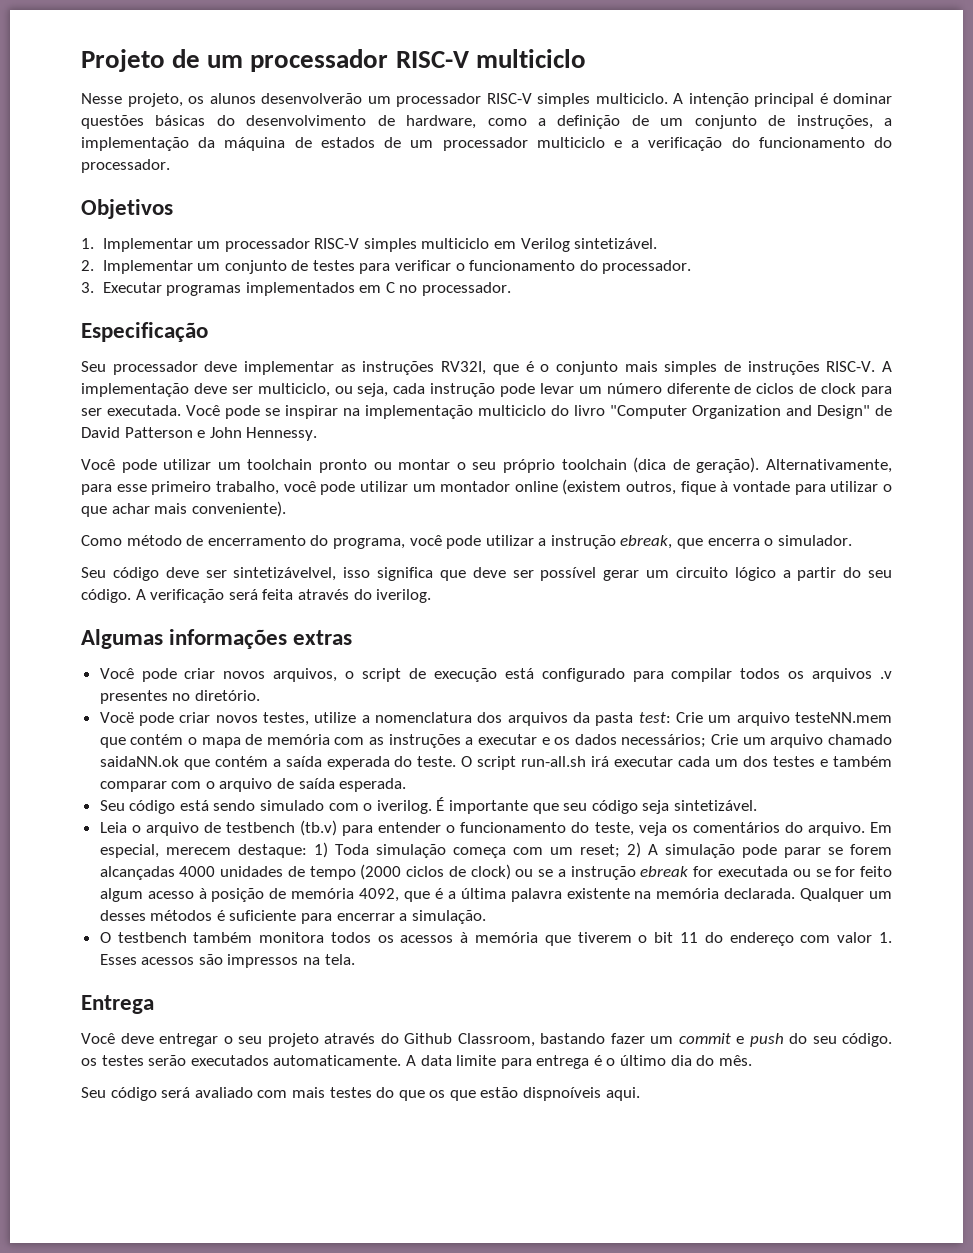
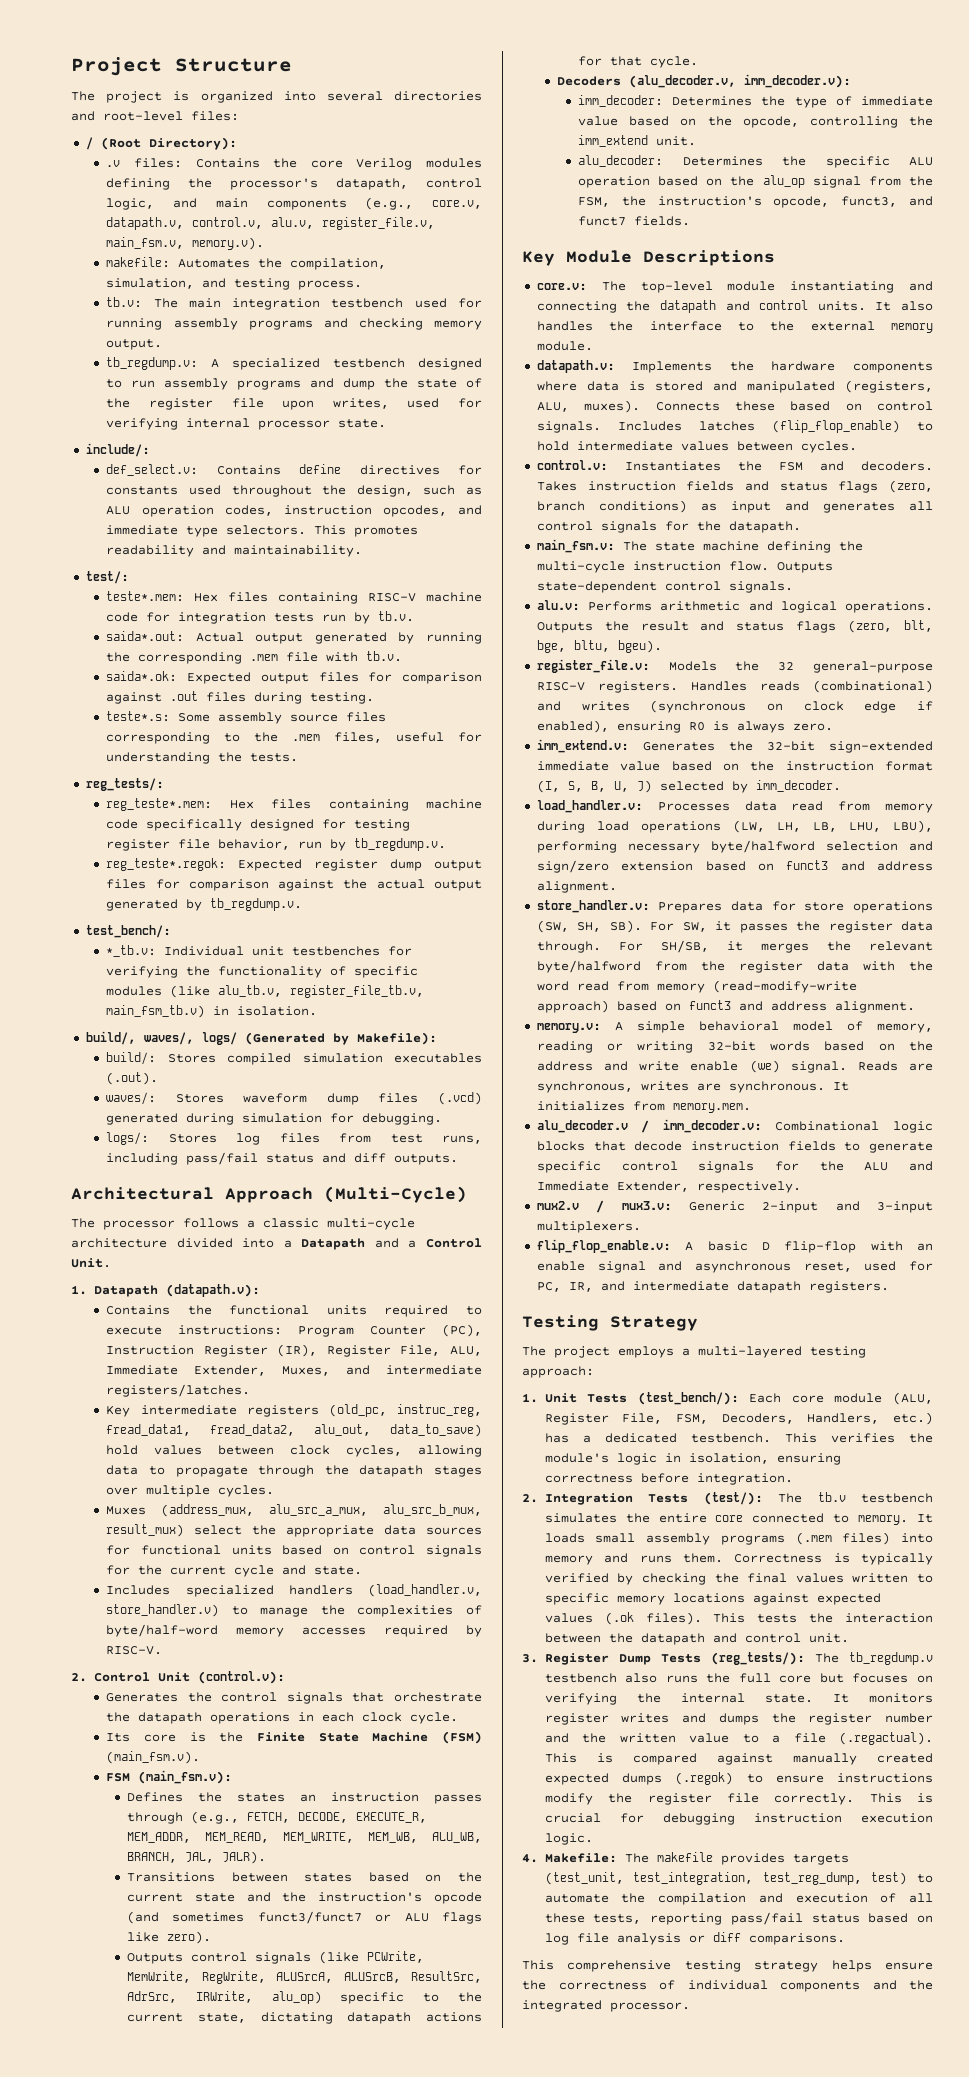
- Projeto de um processador RISC-V multiciclo
- Nesse projeto, os alunos desenvolverão um processador RISC-V simples multiciclo. A intenção principal é dominar questões básicas do desenvolvimento de hardware, como a definição de um conjunto de instruções, a implementação da máquina de estados de um processador multiciclo e a verificação do funcionamento do processador.
- Objetivos
- 1. Implementar um processador RISC-V simples multiciclo em Verilog sintetizável.
- 2. Implementar um conjunto de testes para verificar o funcionamento do processador.
- 3. Executar programas implementados em C no processador.
- Especificação
- Seu processador deve implementar as instruções RV32I, que é o conjunto mais simples de instruções RISC-V. A implementação deve ser multiciclo, ou seja, cada instrução pode levar um número diferente de ciclos de clock para ser executada. Você pode se inspirar na implementação multiciclo do livro "Computer Organization and Design" de David Patterson e John Hennessy.
- Você pode utilizar um toolchain pronto ou montar o seu próprio toolchain (dica de geração). Alternativamente, para esse primeiro trabalho, você pode utilizar um montador online (existem outros, fique à vontade para utilizar o que achar mais conveniente).
- Como método de encerramento do programa, você pode utilizar a instrução ebreak, que encerra o simulador.
- Seu código deve ser sintetizávelvel, isso significa que deve ser possível gerar um circuito lógico a partir do seu código. A verificação será feita através do iverilog.
- Algumas informações extras
- Você pode criar novos arquivos, o script de execução está configurado para compilar todos os arquivos .v presentes no diretório.
- Vocë pode criar novos testes, utilize a nomenclatura dos arquivos da pasta test: Crie um arquivo testeNN.mem que contém o mapa de memória com as instruções a executar e os dados necessários; Crie um arquivo chamado saidaNN.ok que contém a saída experada do teste. O script run-all.sh irá executar cada um dos testes e também comparar com o arquivo de saída esperada.
- Seu código está sendo simulado com o iverilog. É importante que seu código seja sintetizável.
- Leia o arquivo de testbench (tb.v) para entender o funcionamento do teste, veja os comentários do arquivo. Em especial, merecem destaque: 1) Toda simulação começa com um reset; 2) A simulação pode parar se forem alcançadas 4000 unidades de tempo (2000 ciclos de clock) ou se a instrução ebreak for executada ou se for feito algum acesso à posição de memória 4092, que é a última palavra existente na memória declarada. Qualquer um desses métodos é suficiente para encerrar a simulação.
- O testbench também monitora todos os acessos à memória que tiverem o bit 11 do endereço com valor 1. Esses acessos são impressos na tela.
- Entrega
- Você deve entregar o seu projeto através do Github Classroom, bastando fazer um commit e push do seu código. os testes serão executados automaticamente. A data limite para entrega é o último dia do mês.
- Seu código será avaliado com mais testes do que os que estão dispnoíveis aqui.
+ Project Structure
+ The project is organized into several directories and root-level files:
+ / (Root Directory):
+ .v files: Contains the core Verilog modules defining the processor's datapath, control logic, and main components (e.g., core.v, datapath.v, control.v, alu.v, register_file.v, main_fsm.v, memory.v).
+ makefile: Automates the compilation, simulation, and testing process.
+ tb.v: The main integration testbench used for running assembly programs and checking memory output.
+ tb_regdump.v: A specialized testbench designed to run assembly programs and dump the state of the register file upon writes, used for verifying internal processor state.
+ include/:
+ def_select.v: Contains define directives for constants used throughout the design, such as ALU operation codes, instruction opcodes, and immediate type selectors. This promotes readability and maintainability.
+ test/:
+ teste*.mem: Hex files containing RISC-V machine code for integration tests run by tb.v.
+ saida*.out: Actual output generated by running the corresponding .mem file with tb.v.
+ saida*.ok: Expected output files for comparison against .out files during testing.
+ teste*.s: Some assembly source files corresponding to the .mem files, useful for understanding the tests.
+ reg_tests/:
+ reg_teste*.mem: Hex files containing machine code specifically designed for testing register file behavior, run by tb_regdump.v.
+ reg_teste*.regok: Expected register dump output files for comparison against the actual output generated by tb_regdump.v.
+ test_bench/:
+ *_tb.v: Individual unit testbenches for verifying the functionality of specific modules (like alu_tb.v, register_file_tb.v, main_fsm_tb.v) in isolation.
+ build/, waves/, logs/ (Generated by Makefile):
+ build/: Stores compiled simulation executables (.out).
+ waves/: Stores waveform dump files (.vcd) generated during simulation for debugging.
+ logs/: Stores log files from test runs, including pass/fail status and diff outputs.
+ Architectural Approach (Multi-Cycle)
+ The processor follows a classic multi-cycle architecture divided into a Datapath and a Control Unit.
+ 1. Datapath (datapath.v):
+ Contains the functional units required to execute instructions: Program Counter (PC), Instruction Register (IR), Register File, ALU, Immediate Extender, Muxes, and intermediate registers/latches.
+ Key intermediate registers (old_pc, instruc_reg, fread_data1, fread_data2, alu_out, data_to_save) hold values between clock cycles, allowing data to propagate through the datapath stages over multiple cycles.
+ Muxes (address_mux, alu_src_a_mux, alu_src_b_mux, result_mux) select the appropriate data sources for functional units based on control signals for the current cycle and state.
+ Includes specialized handlers (load_handler.v, store_handler.v) to manage the complexities of byte/half-word memory accesses required by RISC-V.
+ 2. Control Unit (control.v):
+ Generates the control signals that orchestrate the datapath operations in each clock cycle.
+ Its core is the Finite State Machine (FSM) (main_fsm.v).
+ FSM (main_fsm.v):
+ Defines the states an instruction passes through (e.g., FETCH, DECODE, EXECUTE_R, MEM_ADDR, MEM_READ, MEM_WRITE, MEM_WB, ALU_WB, BRANCH, JAL, JALR).
+ Transitions between states based on the current state and the instruction's opcode (and sometimes funct3/funct7 or ALU flags like zero).
+ Outputs control signals (like PCWrite, MemWrite, RegWrite, ALUSrcA, ALUSrcB, ResultSrc, AdrSrc, IRWrite, alu_op) specific to the current state, dictating datapath actions for that cycle.
+ Decoders (alu_decoder.v, imm_decoder.v):
+ imm_decoder: Determines the type of immediate value based on the opcode, controlling the imm_extend unit.
+ alu_decoder: Determines the specific ALU operation based on the alu_op signal from the FSM, the instruction's opcode, funct3, and funct7 fields.
+ Key Module Descriptions
+ core.v: The top-level module instantiating and connecting the datapath and control units. It also handles the interface to the external memory module.
+ datapath.v: Implements the hardware components where data is stored and manipulated (registers, ALU, muxes). Connects these based on control signals. Includes latches (flip_flop_enable) to hold intermediate values between cycles.
+ control.v: Instantiates the FSM and decoders. Takes instruction fields and status flags (zero, branch conditions) as input and generates all control signals for the datapath.
+ main_fsm.v: The state machine defining the multi-cycle instruction flow. Outputs state-dependent control signals.
+ alu.v: Performs arithmetic and logical operations. Outputs the result and status flags (zero, blt, bge, bltu, bgeu).
+ register_file.v: Models the 32 general-purpose RISC-V registers. Handles reads (combinational) and writes (synchronous on clock edge if enabled), ensuring R0 is always zero.
+ imm_extend.v: Generates the 32-bit sign-extended immediate value based on the instruction format (I, S, B, U, J) selected by imm_decoder.
+ load_handler.v: Processes data read from memory during load operations (LW, LH, LB, LHU, LBU), performing necessary byte/halfword selection and sign/zero extension based on funct3 and address alignment.
+ store_handler.v: Prepares data for store operations (SW, SH, SB). For SW, it passes the register data through. For SH/SB, it merges the relevant byte/halfword from the register data with the word read from memory (read-modify-write approach) based on funct3 and address alignment.
+ memory.v: A simple behavioral model of memory, reading or writing 32-bit words based on the address and write enable (we) signal. Reads are synchronous, writes are synchronous. It initializes from memory.mem.
+ alu_decoder.v / imm_decoder.v: Combinational logic blocks that decode instruction fields to generate specific control signals for the ALU and Immediate Extender, respectively.
+ mux2.v / mux3.v: Generic 2-input and 3-input multiplexers.
+ flip_flop_enable.v: A basic D flip-flop with an enable signal and asynchronous reset, used for PC, IR, and intermediate datapath registers.
+ Testing Strategy
+ The project employs a multi-layered testing approach:
+ 1. Unit Tests (test_bench/): Each core module (ALU, Register File, FSM, Decoders, Handlers, etc.) has a dedicated testbench. This verifies the module's logic in isolation, ensuring correctness before integration.
+ 2. Integration Tests (test/): The tb.v testbench simulates the entire core connected to memory. It loads small assembly programs (.mem files) into memory and runs them. Correctness is typically verified by checking the final values written to specific memory locations against expected values (.ok files). This tests the interaction between the datapath and control unit.
+ 3. Register Dump Tests (reg_tests/): The tb_regdump.v testbench also runs the full core but focuses on verifying the internal state. It monitors register writes and dumps the register number and the written value to a file (.regactual). This is compared against manually created expected dumps (.regok) to ensure instructions modify the register file correctly. This is crucial for debugging instruction execution logic.
+ 4. Makefile: The makefile provides targets (test_unit, test_integration, test_reg_dump, test) to automate the compilation and execution of all these tests, reporting pass/fail status based on log file analysis or diff comparisons.
+ This comprehensive testing strategy helps ensure the correctness of individual components and the integrated processor.

